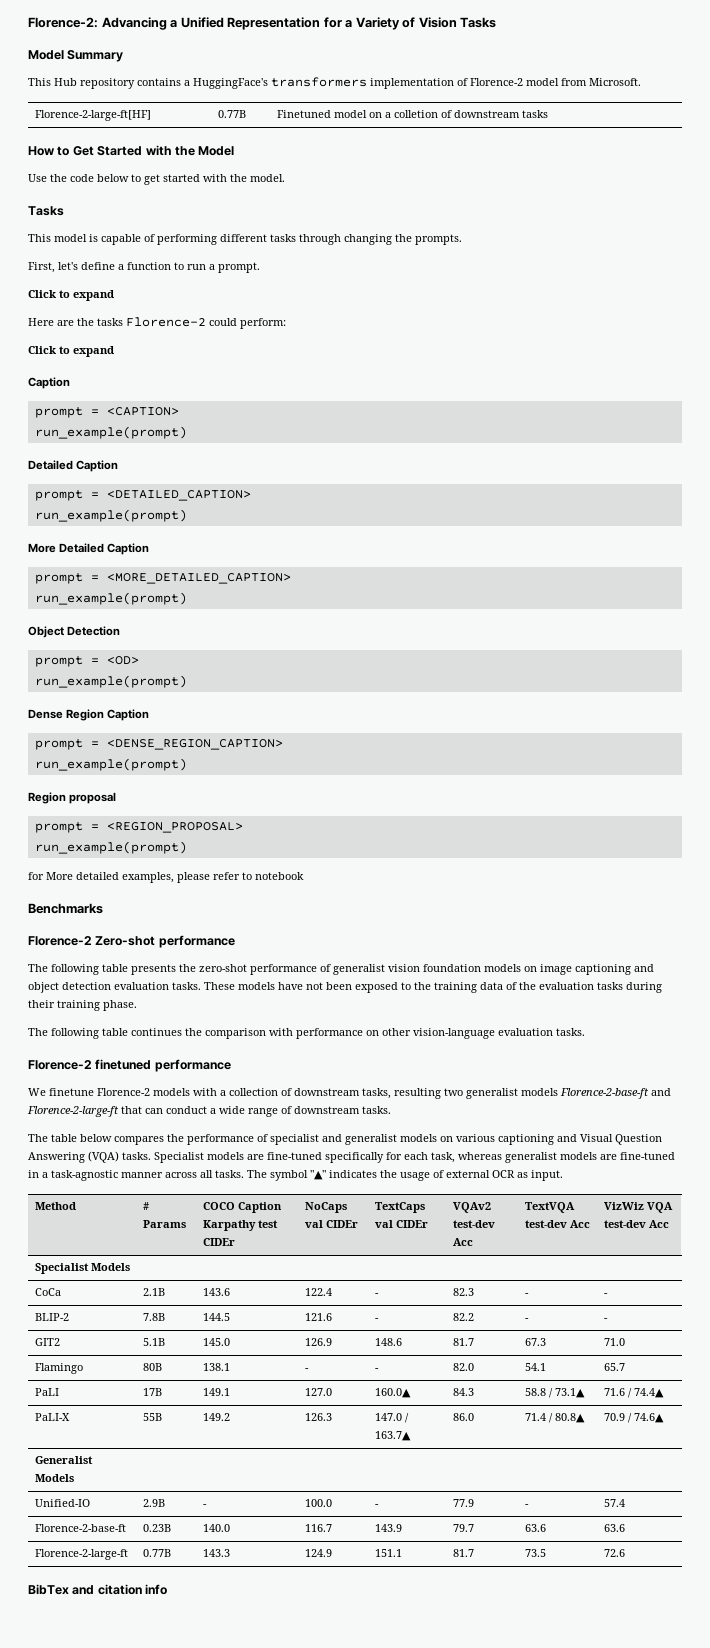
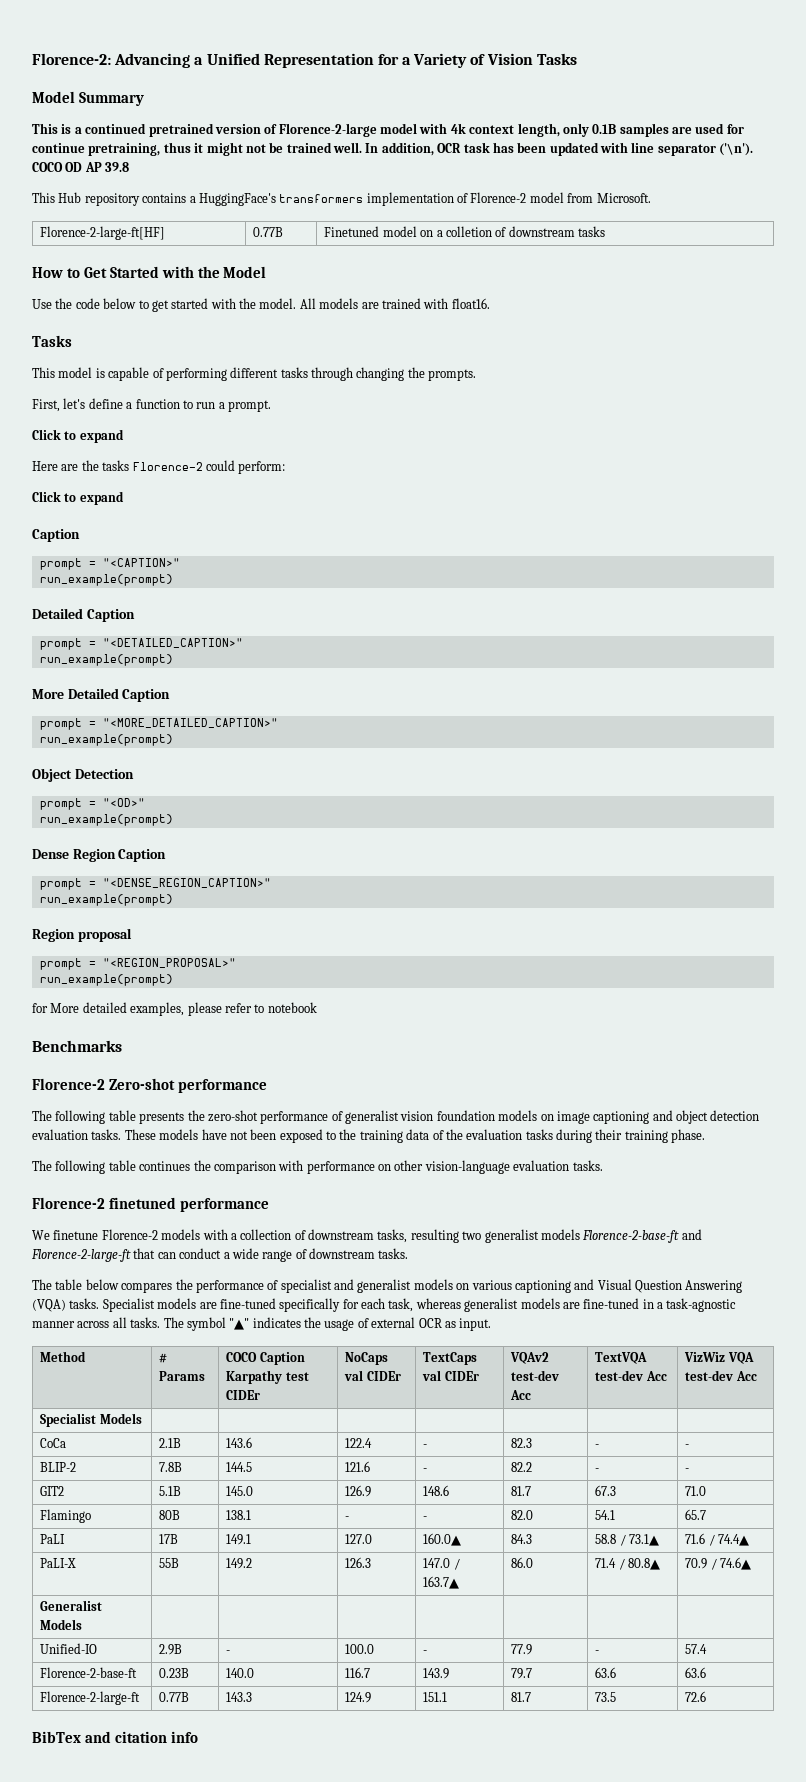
+ This is a continued pretrained version of Florence-2-large model with 4k context length, only 0.1B samples are used for continue pretraining, thus it might not be trained well. In addition, OCR task has been updated with line separator ('\n'). COCO OD AP 39.8
+ All models are trained with float16.
- prompt = <CAPTION>
+ prompt = "<CAPTION>"
- prompt = <DETAILED_CAPTION>
+ prompt = "<DETAILED_CAPTION>"
- prompt = <MORE_DETAILED_CAPTION>
+ prompt = "<MORE_DETAILED_CAPTION>"
- prompt = <OD>
+ prompt = "<OD>"
- prompt = <DENSE_REGION_CAPTION>
+ prompt = "<DENSE_REGION_CAPTION>"
- prompt = <REGION_PROPOSAL>
+ prompt = "<REGION_PROPOSAL>"

